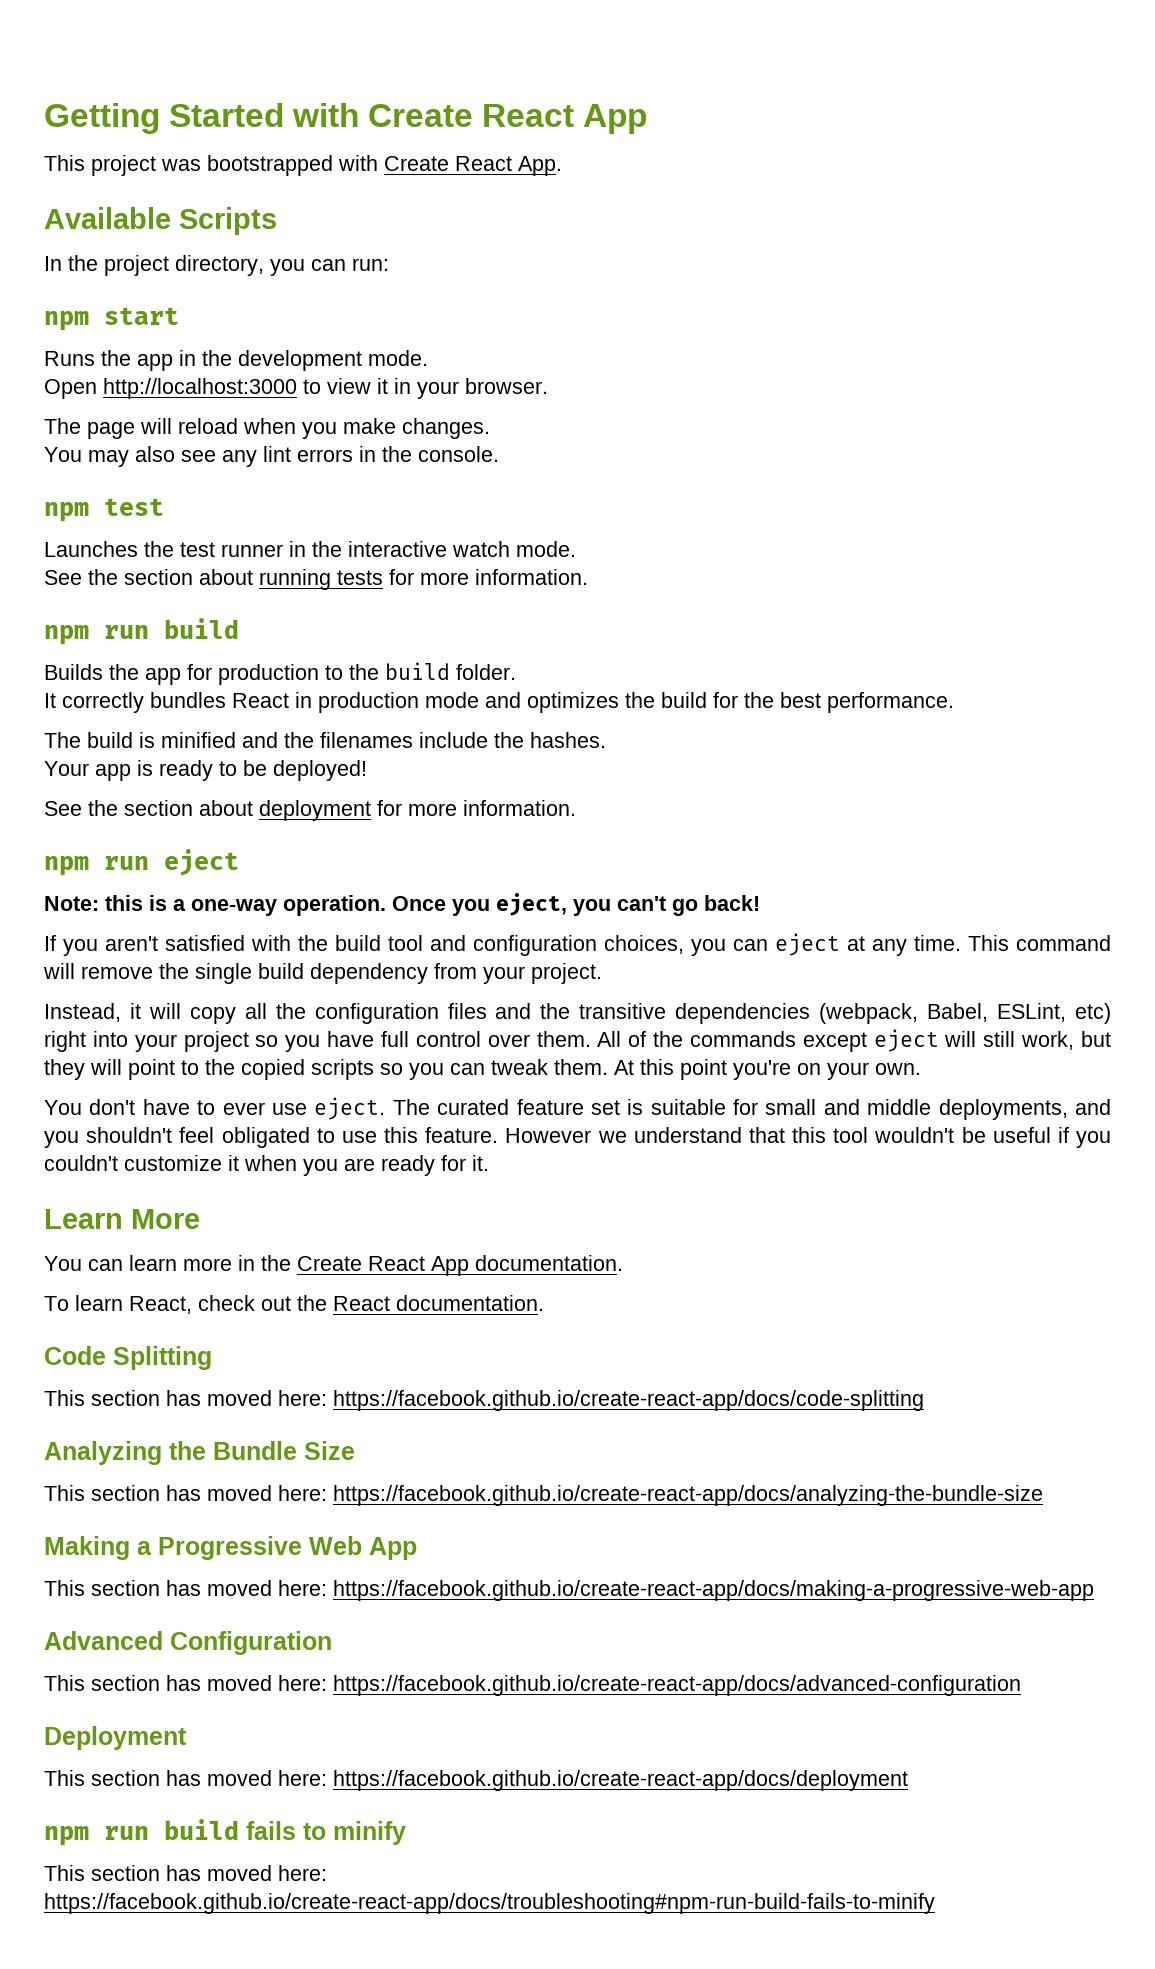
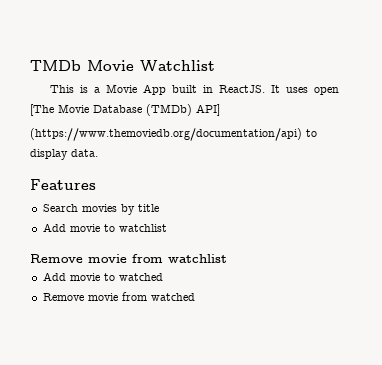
- Getting Started with Create React App
- This project was bootstrapped with Create React App.
- Available Scripts
- In the project directory, you can run:
- npm start
- Runs the app in the development mode.
- Open http://localhost:3000 to view it in your browser.
- The page will reload when you make changes.
- You may also see any lint errors in the console.
- npm test
- Launches the test runner in the interactive watch mode.
- See the section about running tests for more information.
- npm run build
- Builds the app for production to the build folder.
- It correctly bundles React in production mode and optimizes the build for the best performance.
- The build is minified and the filenames include the hashes.
- Your app is ready to be deployed!
- See the section about deployment for more information.
- npm run eject
- Note: this is a one-way operation. Once you eject, you can't go back!
- If you aren't satisfied with the build tool and configuration choices, you can eject at any time. This command will remove the single build dependency from your project.
- Instead, it will copy all the configuration files and the transitive dependencies (webpack, Babel, ESLint, etc) right into your project so you have full control over them. All of the commands except eject will still work, but they will point to the copied scripts so you can tweak them. At this point you're on your own.
- You don't have to ever use eject. The curated feature set is suitable for small and middle deployments, and you shouldn't feel obligated to use this feature. However we understand that this tool wouldn't be useful if you couldn't customize it when you are ready for it.
- Learn More
- You can learn more in the Create React App documentation.
- To learn React, check out the React documentation.
- Code Splitting
- This section has moved here: https://facebook.github.io/create-react-app/docs/code-splitting
- Analyzing the Bundle Size
- This section has moved here: https://facebook.github.io/create-react-app/docs/analyzing-the-bundle-size
- Making a Progressive Web App
- This section has moved here: https://facebook.github.io/create-react-app/docs/making-a-progressive-web-app
- Advanced Configuration
- This section has moved here: https://facebook.github.io/create-react-app/docs/advanced-configuration
- Deployment
- This section has moved here: https://facebook.github.io/create-react-app/docs/deployment
- npm run build fails to minify
- This section has moved here: https://facebook.github.io/create-react-app/docs/troubleshooting#npm-run-build-fails-to-minify
+ TMDb Movie Watchlist
+ This is a Movie App built in ReactJS. It uses open [The Movie Database (TMDb) API]
+ (https://www.themoviedb.org/documentation/api) to display data.
+ Features
+ Search movies by title
+ Add movie to watchlist
+ Remove movie from watchlist
+ Add movie to watched
+ Remove movie from watched

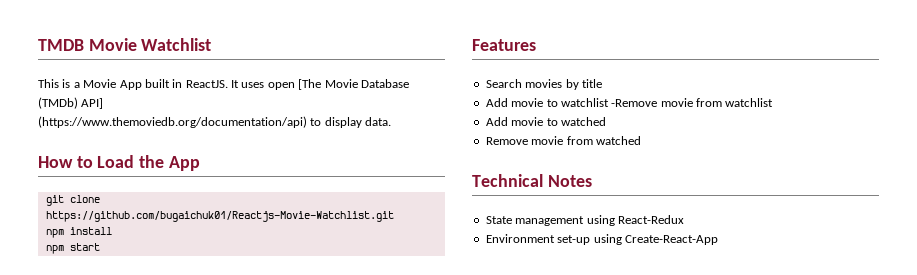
- TMDb Movie Watchlist
+ TMDB Movie Watchlist
+ How to Load the App
+ git clone https://github.com/bugaichuk01/Reactjs-Movie-Watchlist.git
+ npm install
+ npm start
- Add movie to watchlist
- Remove movie from watchlist
+ Add movie to watchlist -Remove movie from watchlist
+ Technical Notes
+ State management using React-Redux
+ Environment set-up using Create-React-App

